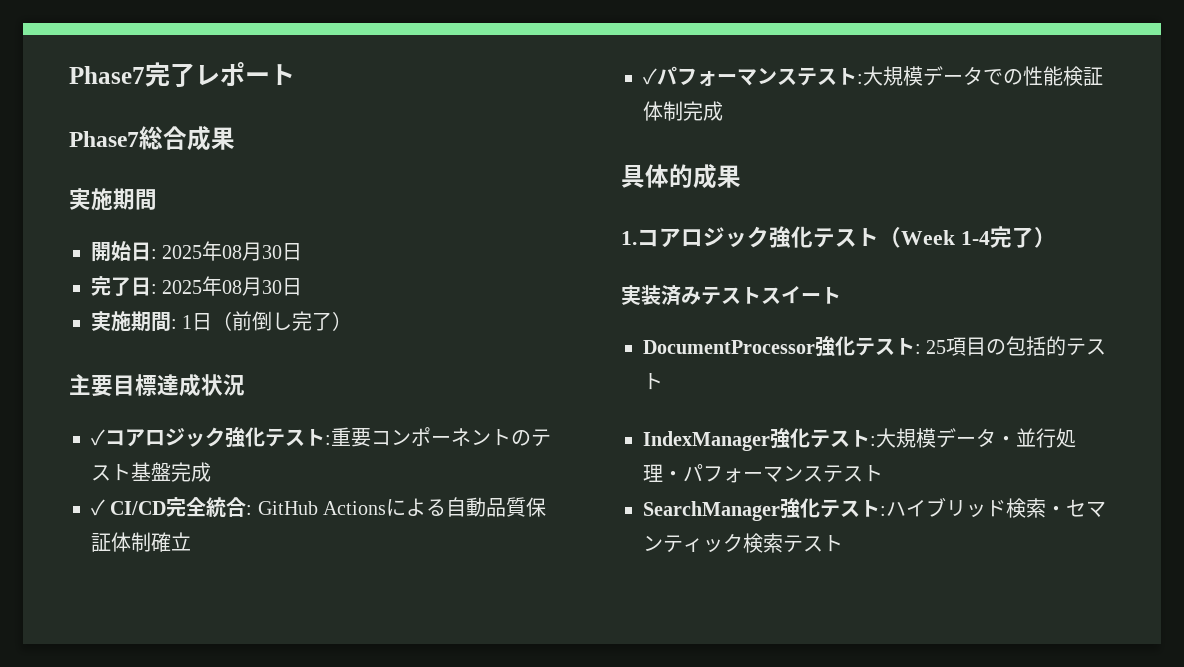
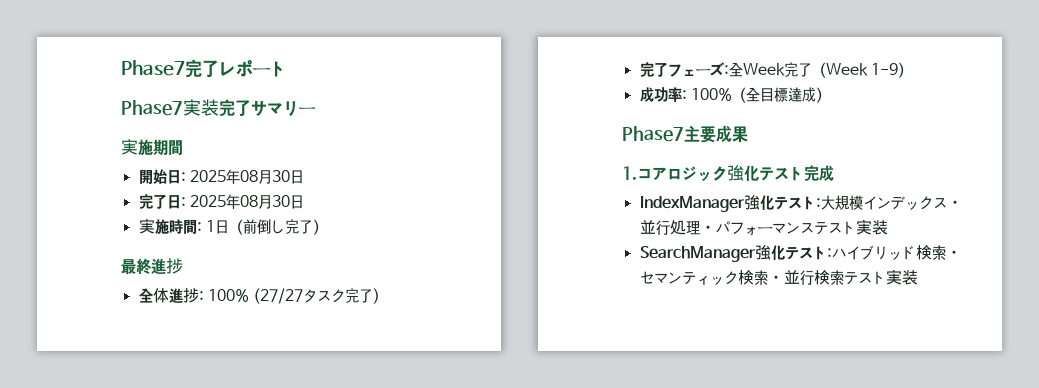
- Phase7総合成果
+ Phase7実装完了サマリー
- 実施期間: 1日（前倒し完了）
+ 実施時間: 1日（前倒し完了）
- 主要目標達成状況
- ✓コアロジック強化テスト:重要コンポーネントのテスト基盤完成
- ✓ CI/CD完全統合: GitHub Actionsによる自動品質保証体制確立
- ✓パフォーマンステスト:大規模データでの性能検証体制完成
- 具体的成果
+ 最終進捗
+ 全体進捗: 100% (27/27タスク完了)
+ 完了フェーズ:全Week完了（Week 1-9）
+ 成功率: 100%（全目標達成）
+ Phase7主要成果
- 1.コアロジック強化テスト（Week 1-4完了）
- 実装済みテストスイート
- DocumentProcessor強化テスト: 25項目の包括的テスト
+ 1.コアロジック強化テスト完成
- IndexManager強化テスト:大規模データ・並行処理・パフォーマンステスト
+ IndexManager強化テスト:大規模インデックス・並行処理・パフォーマンステスト実装
- SearchManager強化テスト:ハイブリッド検索・セマンティック検索テスト
+ SearchManager強化テスト:ハイブリッド検索・セマンティック検索・並行検索テスト実装

